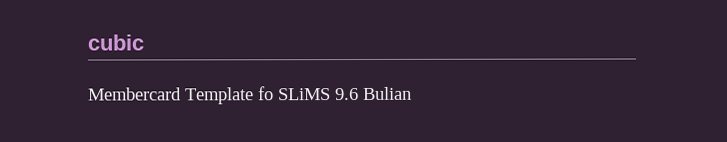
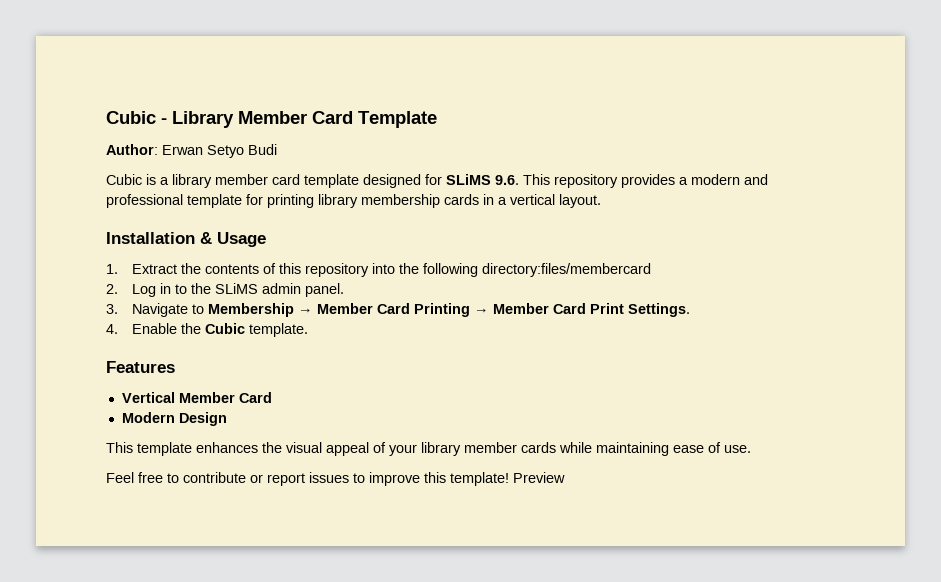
- cubic
- Membercard Template fo SLiMS 9.6 Bulian
+ Cubic - Library Member Card Template
+ Author: Erwan Setyo Budi
+ Cubic is a library member card template designed for SLiMS 9.6. This repository provides a modern and professional template for printing library membership cards in a vertical layout.
+ Installation & Usage
+ 1. Extract the contents of this repository into the following directory:files/membercard
+ 2. Log in to the SLiMS admin panel.
+ 3. Navigate to Membership → Member Card Printing → Member Card Print Settings.
+ 4. Enable the Cubic template.
+ Features
+ Vertical Member Card
+ Modern Design
+ This template enhances the visual appeal of your library member cards while maintaining ease of use.
+ Feel free to contribute or report issues to improve this template! Preview

